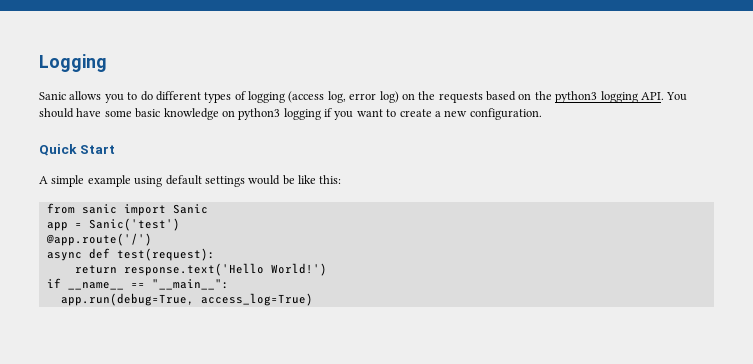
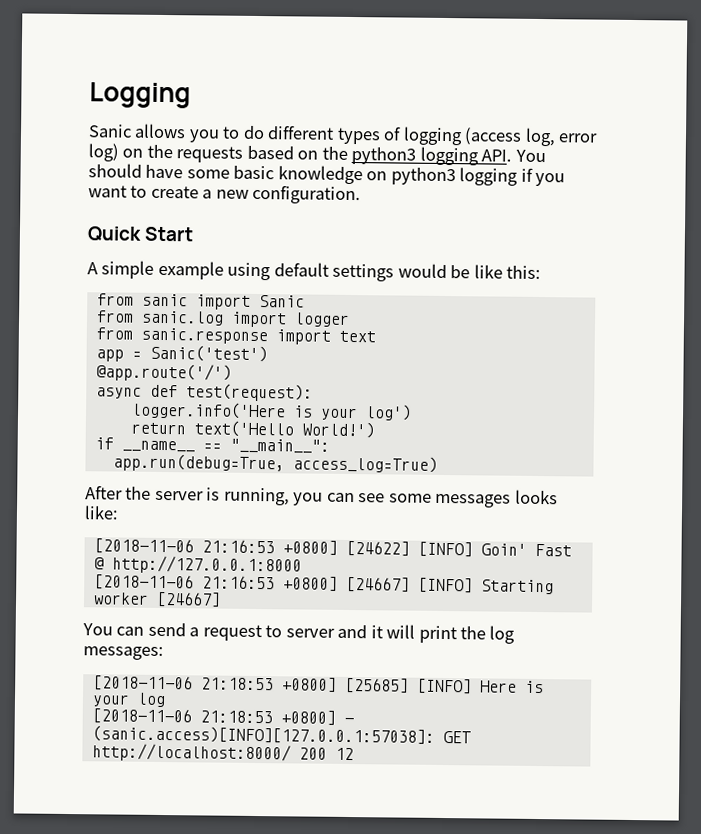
+ from sanic.log import logger
+ from sanic.response import text
+ logger.info('Here is your log')
- return response.text('Hello World!')
+ return text('Hello World!')
+ After the server is running, you can see some messages looks like:
+ [2018-11-06 21:16:53 +0800] [24622] [INFO] Goin' Fast @ http://127.0.0.1:8000
+ [2018-11-06 21:16:53 +0800] [24667] [INFO] Starting worker [24667]
+ You can send a request to server and it will print the log messages:
+ [2018-11-06 21:18:53 +0800] [25685] [INFO] Here is your log
+ [2018-11-06 21:18:53 +0800] - (sanic.access)[INFO][127.0.0.1:57038]: GET http://localhost:8000/ 200 12

